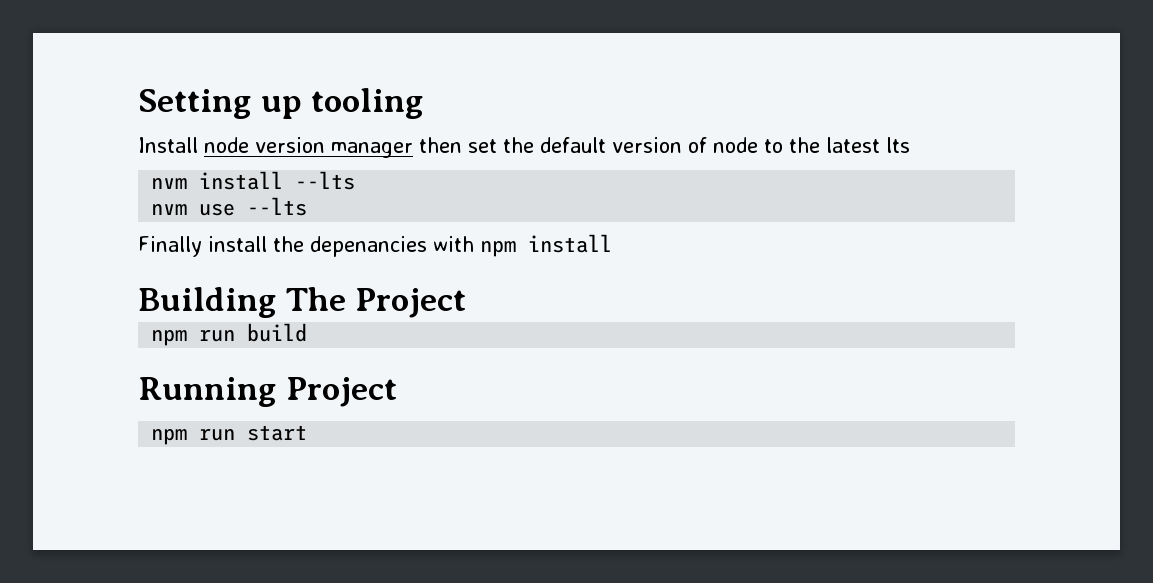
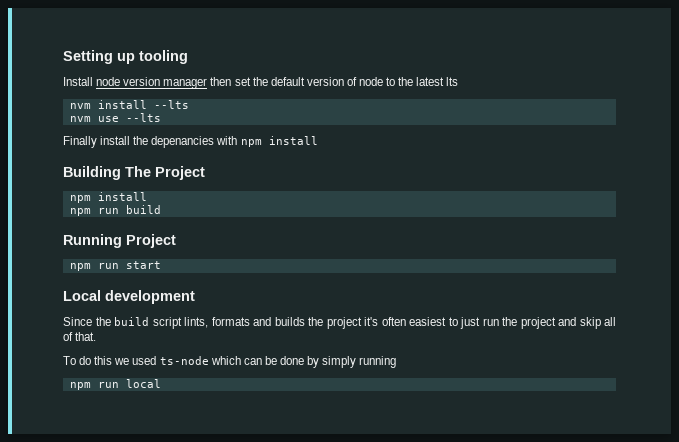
  Building The Project
+ npm install
+ Local development
+ Since the build script lints, formats and builds the project it's often easiest to just run the project and skip all of that.
+ To do this we used ts-node which can be done by simply running
+ npm run local

